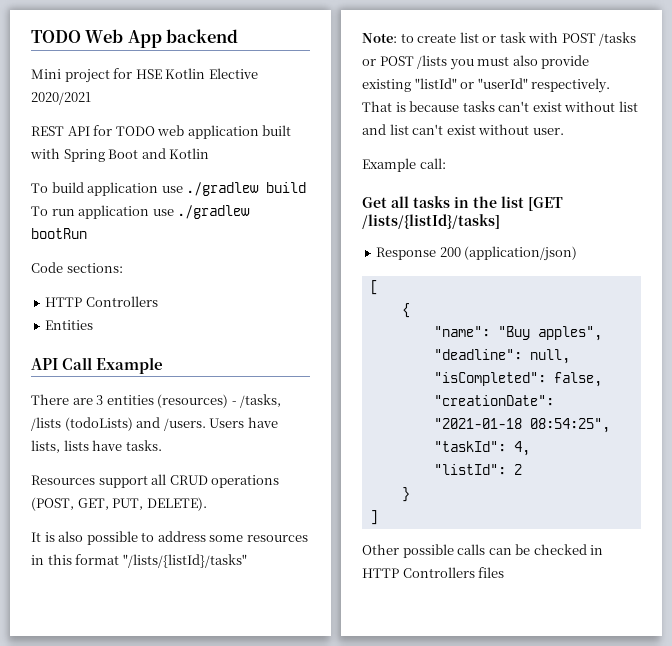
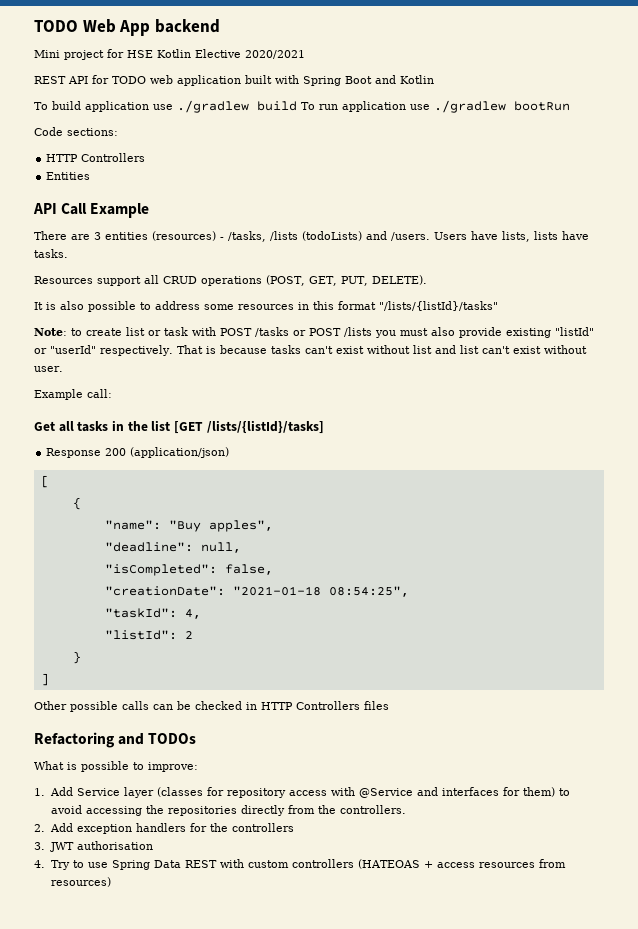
+ Refactoring and TODOs
+ What is possible to improve:
+ 1. Add Service layer (classes for repository access with @Service and interfaces for them) to avoid accessing the repositories directly from the controllers.
+ 2. Add exception handlers for the controllers
+ 3. JWT authorisation
+ 4. Try to use Spring Data REST with custom controllers (HATEOAS + access resources from resources)

